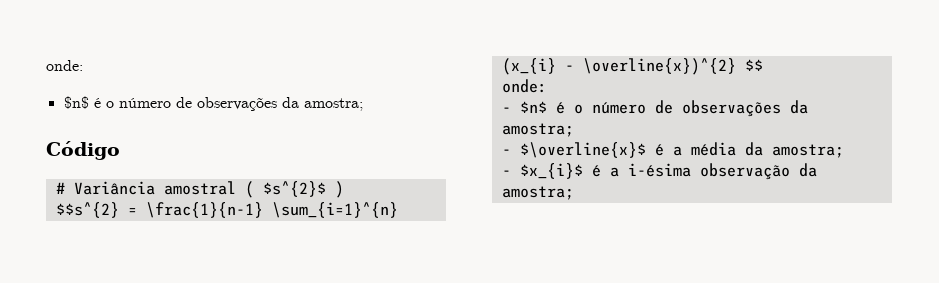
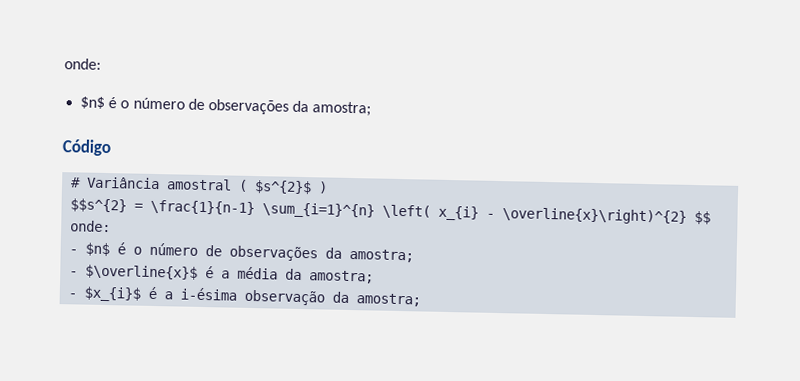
- $$s^{2} = \frac{1}{n-1} \sum_{i=1}^{n} (x_{i} - \overline{x})^{2} $$
+ $$s^{2} = \frac{1}{n-1} \sum_{i=1}^{n} \left( x_{i} - \overline{x}\right)^{2} $$

